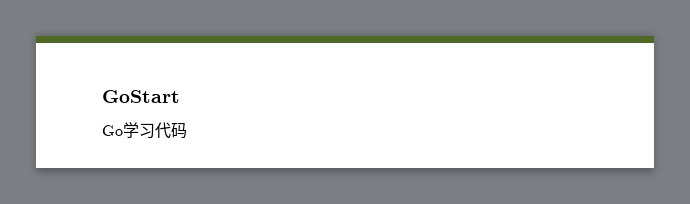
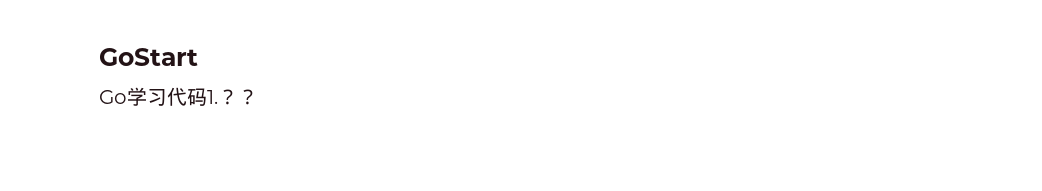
- Go学习代码
+ Go学习代码1.？？

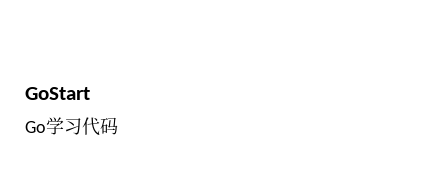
- Go学习代码1.？？
+ Go学习代码

